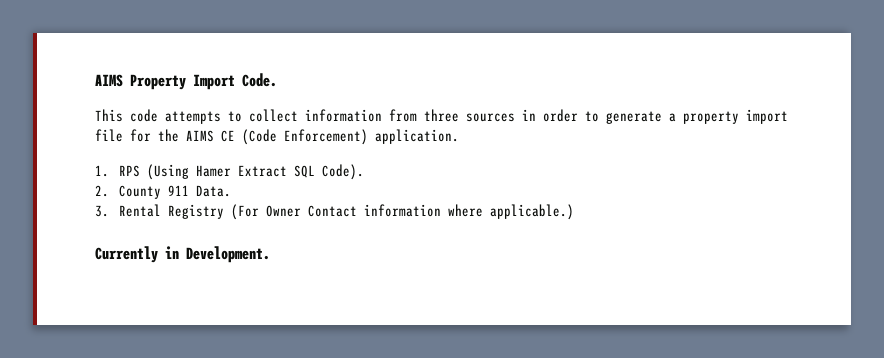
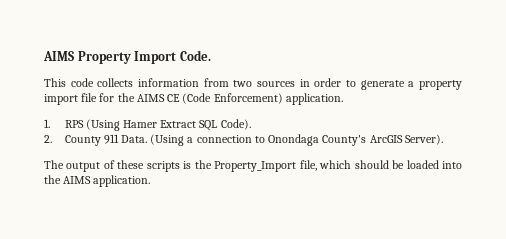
- This code attempts to collect information from three sources in order to generate a property import file for the AIMS CE (Code Enforcement) application.
+ This code collects information from two sources in order to generate a property import file for the AIMS CE (Code Enforcement) application.
- 2. County 911 Data.
- 3. Rental Registry (For Owner Contact information where applicable.)
- Currently in Development.
+ 2. County 911 Data. (Using a connection to Onondaga County's ArcGIS Server).
+ The output of these scripts is the Property_Import file, which should be loaded into the AIMS application.

